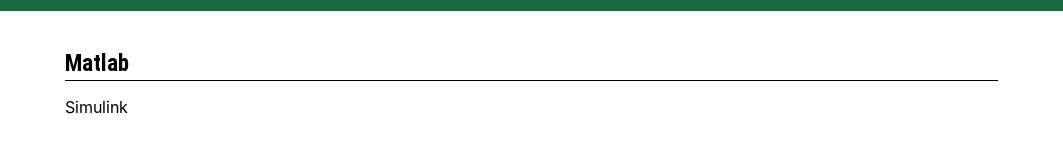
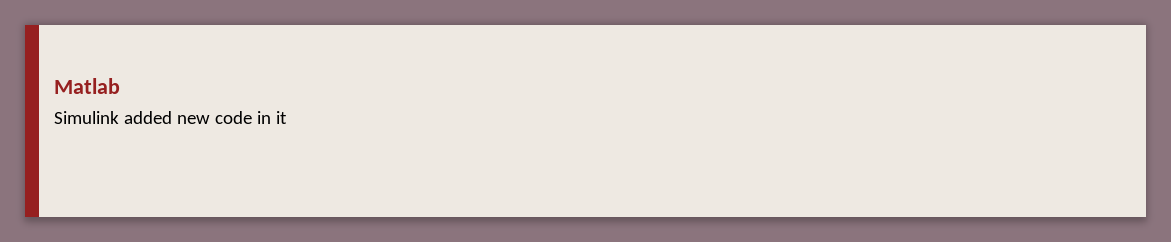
- Simulink
+ Simulink added new code in it

